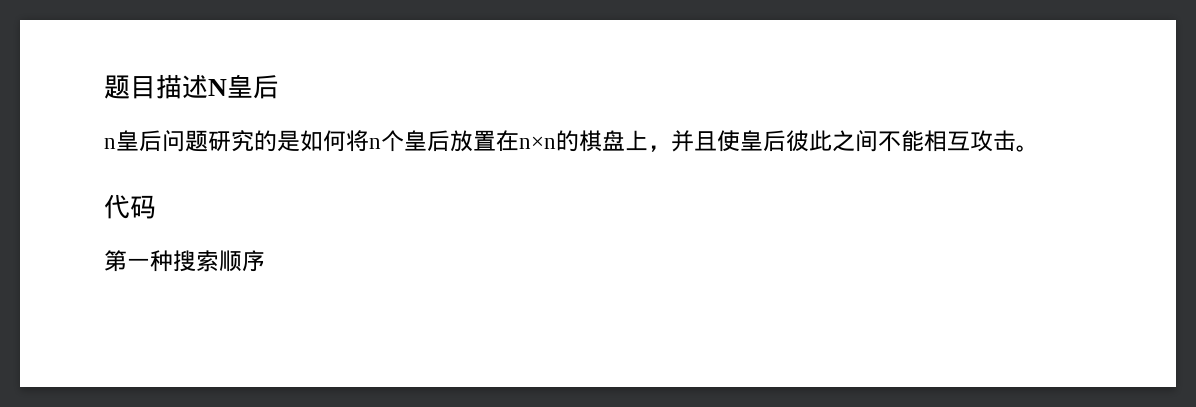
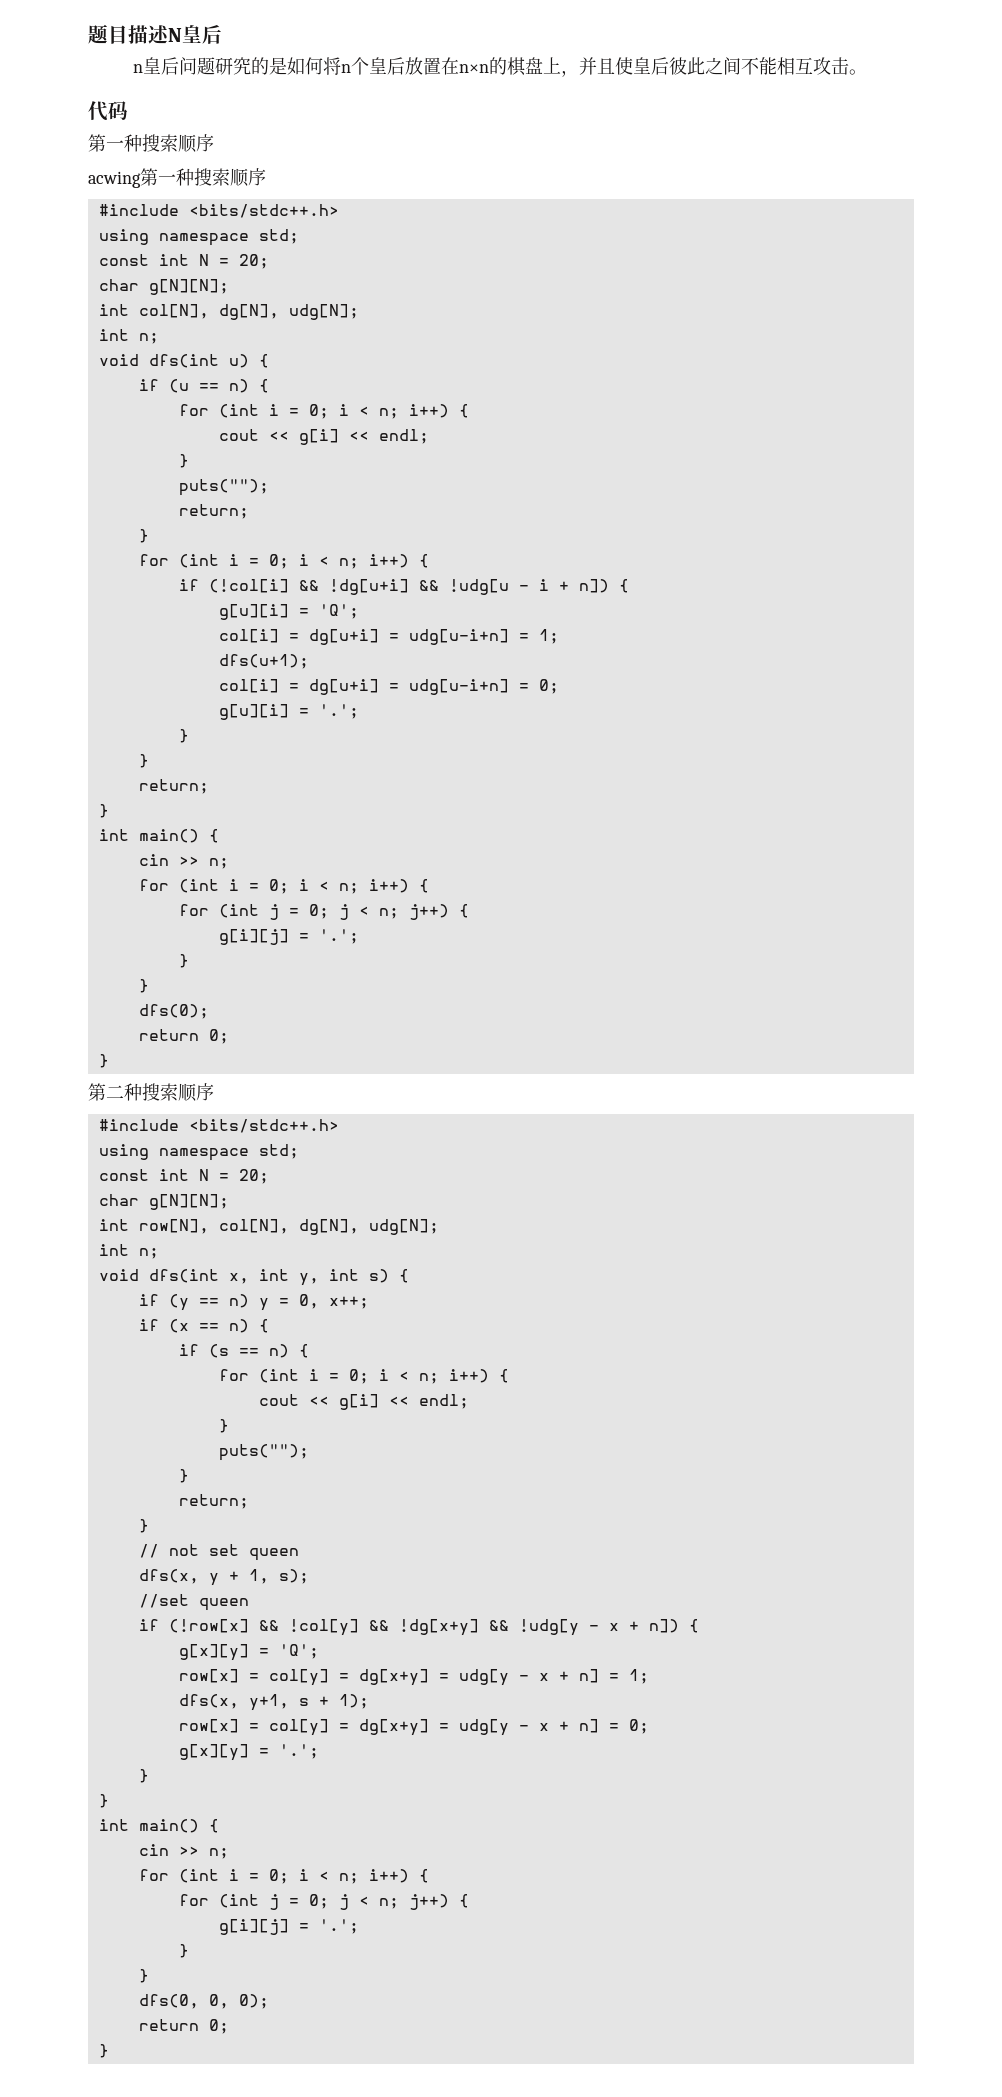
+ acwing第一种搜索顺序
+ #include <bits/stdc++.h>
+ using namespace std;
+ const int N = 20;
+ char g[N][N];
+ int col[N], dg[N], udg[N];
+ int n;
+ void dfs(int u) {
+ if (u == n) {
+ for (int i = 0; i < n; i++) {
+ cout << g[i] << endl;
+ }
+ puts("");
+ return;
+ }
+ for (int i = 0; i < n; i++) {
+ if (!col[i] && !dg[u+i] && !udg[u - i + n]) {
+ g[u][i] = 'Q';
+ col[i] = dg[u+i] = udg[u-i+n] = 1;
+ dfs(u+1);
+ col[i] = dg[u+i] = udg[u-i+n] = 0;
+ g[u][i] = '.';
+ }
+ }
+ return;
+ }
+ int main() {
+ cin >> n;
+ for (int i = 0; i < n; i++) {
+ for (int j = 0; j < n; j++) {
+ g[i][j] = '.';
+ }
+ }
+ dfs(0);
+ return 0;
+ }
+ 第二种搜索顺序
+ #include <bits/stdc++.h>
+ using namespace std;
+ const int N = 20;
+ char g[N][N];
+ int row[N], col[N], dg[N], udg[N];
+ int n;
+ void dfs(int x, int y, int s) {
+ if (y == n) y = 0, x++;
+ if (x == n) {
+ if (s == n) {
+ for (int i = 0; i < n; i++) {
+ cout << g[i] << endl;
+ }
+ puts("");
+ }
+ return;
+ }
+ // not set queen
+ dfs(x, y + 1, s);
+ //set queen
+ if (!row[x] && !col[y] && !dg[x+y] && !udg[y - x + n]) {
+ g[x][y] = 'Q';
+ row[x] = col[y] = dg[x+y] = udg[y - x + n] = 1;
+ dfs(x, y+1, s + 1);
+ row[x] = col[y] = dg[x+y] = udg[y - x + n] = 0;
+ g[x][y] = '.';
+ }
+ }
+ int main() {
+ cin >> n;
+ for (int i = 0; i < n; i++) {
+ for (int j = 0; j < n; j++) {
+ g[i][j] = '.';
+ }
+ }
+ dfs(0, 0, 0);
+ return 0;
+ }

